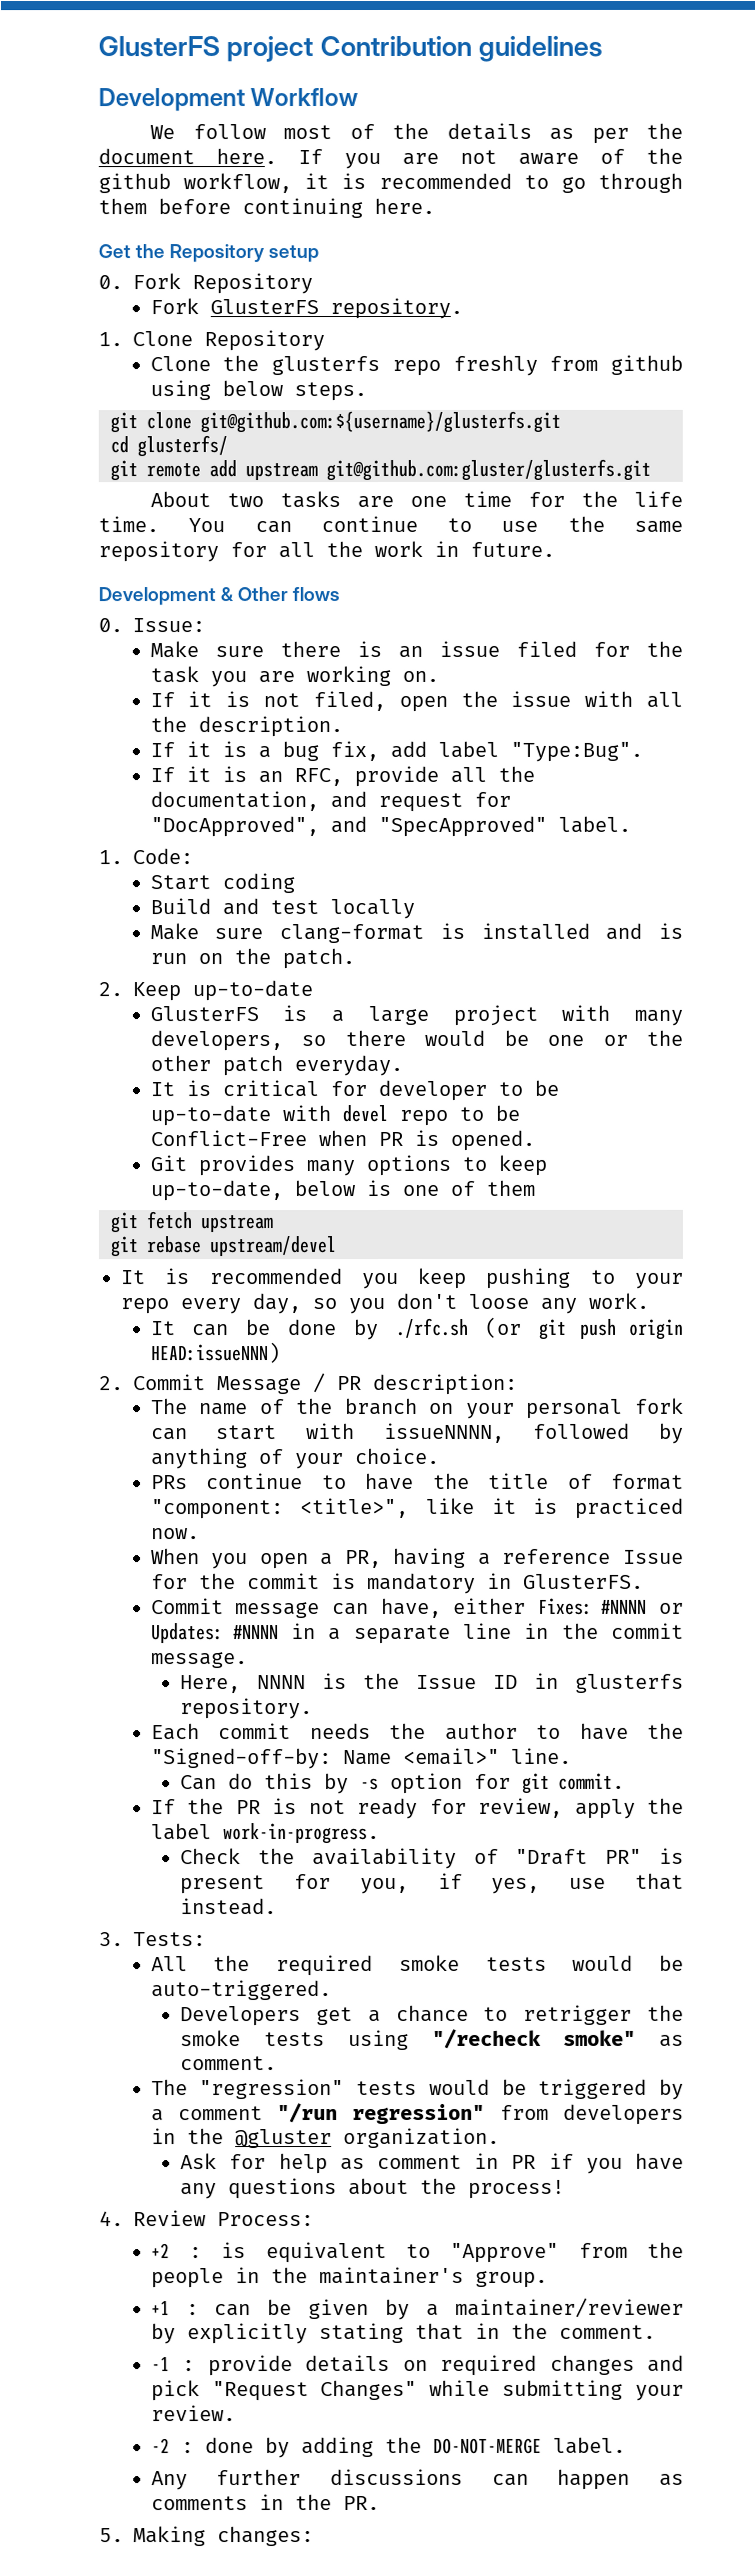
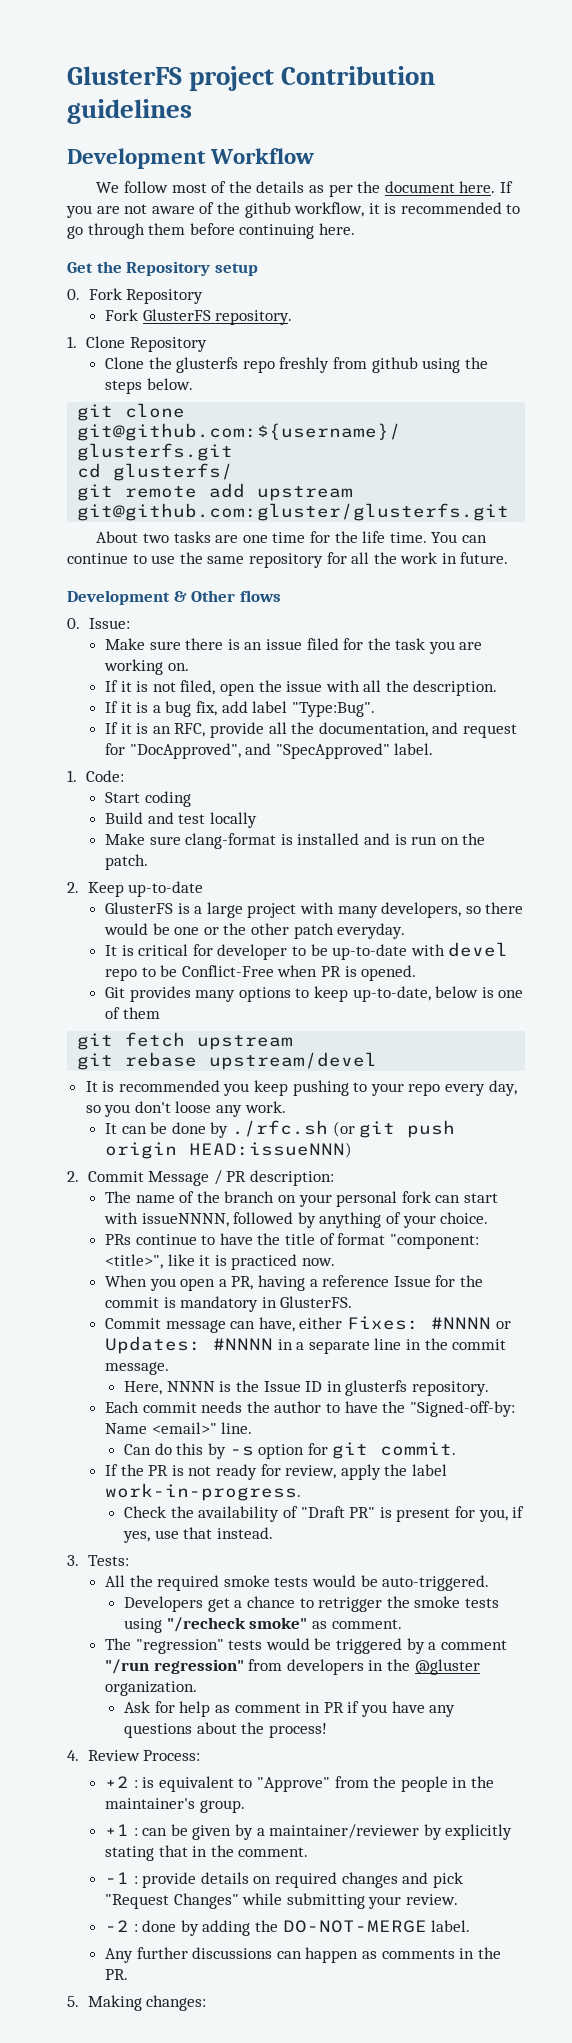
- Clone the glusterfs repo freshly from github using below steps.
+ Clone the glusterfs repo freshly from github using the steps below.

